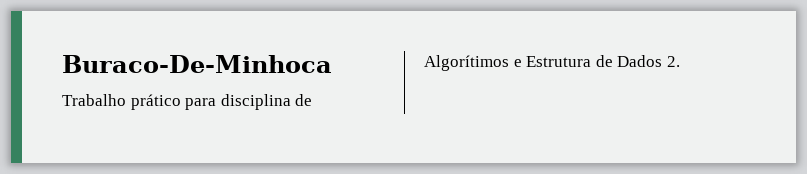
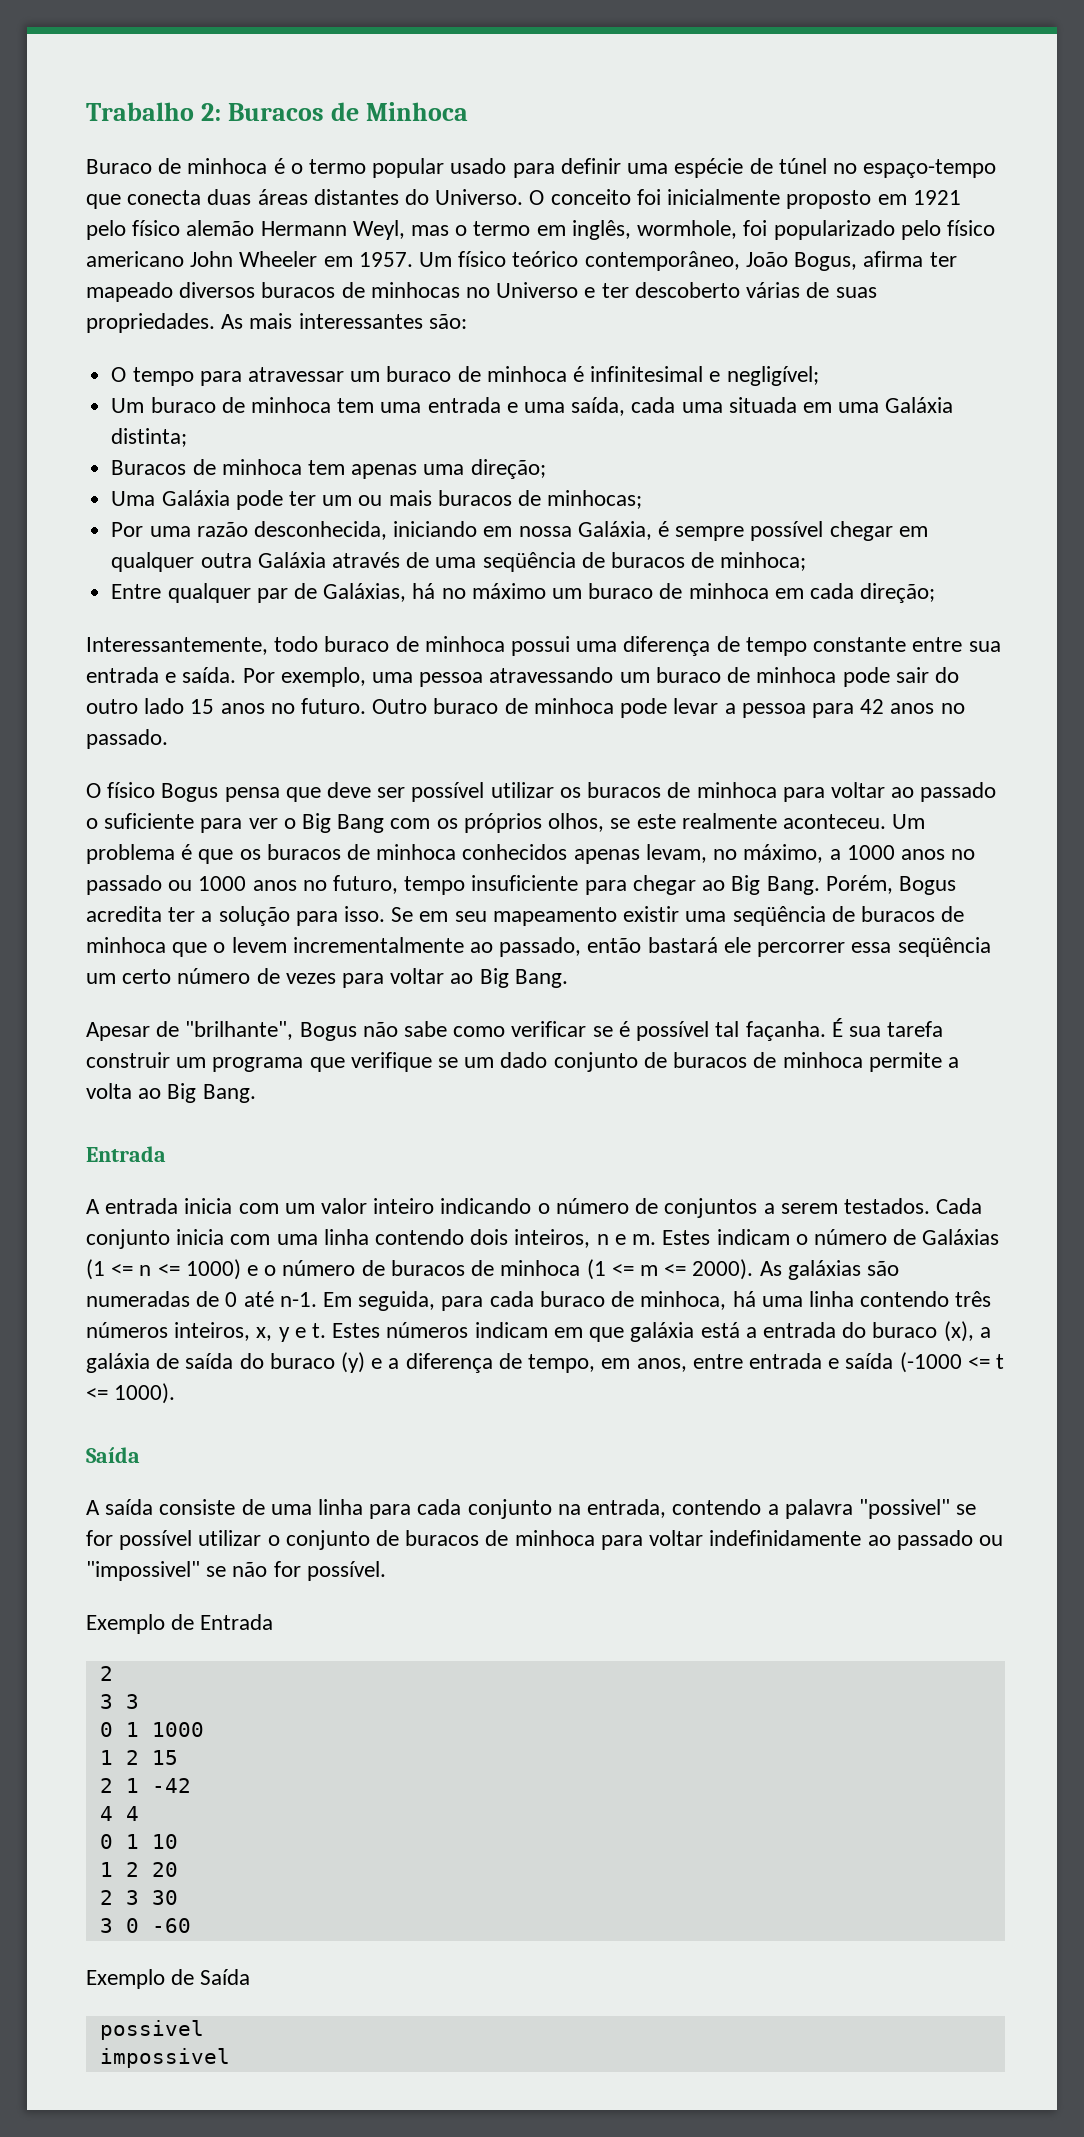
- Buraco-De-Minhoca
- Trabalho prático para disciplina de Algorítimos e Estrutura de Dados 2.
+ Trabalho 2: Buracos de Minhoca
+ Buraco de minhoca é o termo popular usado para definir uma espécie de túnel no espaço-tempo que conecta duas áreas distantes do Universo. O conceito foi inicialmente proposto em 1921 pelo físico alemão Hermann Weyl, mas o termo em inglês, wormhole, foi popularizado pelo físico americano John Wheeler em 1957. Um físico teórico contemporâneo, João Bogus, afirma ter mapeado diversos buracos de minhocas no Universo e ter descoberto várias de suas propriedades. As mais interessantes são:
+ O tempo para atravessar um buraco de minhoca é infinitesimal e negligível;
+ Um buraco de minhoca tem uma entrada e uma saída, cada uma situada em uma Galáxia distinta;
+ Buracos de minhoca tem apenas uma direção;
+ Uma Galáxia pode ter um ou mais buracos de minhocas;
+ Por uma razão desconhecida, iniciando em nossa Galáxia, é sempre possível chegar em qualquer outra Galáxia através de uma seqüência de buracos de minhoca;
+ Entre qualquer par de Galáxias, há no máximo um buraco de minhoca em cada direção;
+ Interessantemente, todo buraco de minhoca possui uma diferença de tempo constante entre sua entrada e saída. Por exemplo, uma pessoa atravessando um buraco de minhoca pode sair do outro lado 15 anos no futuro. Outro buraco de minhoca pode levar a pessoa para 42 anos no passado.
+ O físico Bogus pensa que deve ser possível utilizar os buracos de minhoca para voltar ao passado o suficiente para ver o Big Bang com os próprios olhos, se este realmente aconteceu. Um problema é que os buracos de minhoca conhecidos apenas levam, no máximo, a 1000 anos no passado ou 1000 anos no futuro, tempo insuficiente para chegar ao Big Bang. Porém, Bogus acredita ter a solução para isso. Se em seu mapeamento existir uma seqüência de buracos de minhoca que o levem incrementalmente ao passado, então bastará ele percorrer essa seqüência um certo número de vezes para voltar ao Big Bang.
+ Apesar de "brilhante", Bogus não sabe como verificar se é possível tal façanha. É sua tarefa construir um programa que verifique se um dado conjunto de buracos de minhoca permite a volta ao Big Bang.
+ Entrada
+ A entrada inicia com um valor inteiro indicando o número de conjuntos a serem testados. Cada conjunto inicia com uma linha contendo dois inteiros, n e m. Estes indicam o número de Galáxias (1 <= n <= 1000) e o número de buracos de minhoca (1 <= m <= 2000). As galáxias são numeradas de 0 até n-1. Em seguida, para cada buraco de minhoca, há uma linha contendo três números inteiros, x, y e t. Estes números indicam em que galáxia está a entrada do buraco (x), a galáxia de saída do buraco (y) e a diferença de tempo, em anos, entre entrada e saída (-1000 <= t <= 1000).
+ Saída
+ A saída consiste de uma linha para cada conjunto na entrada, contendo a palavra "possivel" se for possível utilizar o conjunto de buracos de minhoca para voltar indefinidamente ao passado ou "impossivel" se não for possível.
+ Exemplo de Entrada
+ 2
+ 3 3
+ 0 1 1000
+ 1 2 15
+ 2 1 -42
+ 4 4
+ 0 1 10
+ 1 2 20
+ 2 3 30
+ 3 0 -60
+ Exemplo de Saída
+ possivel
+ impossivel

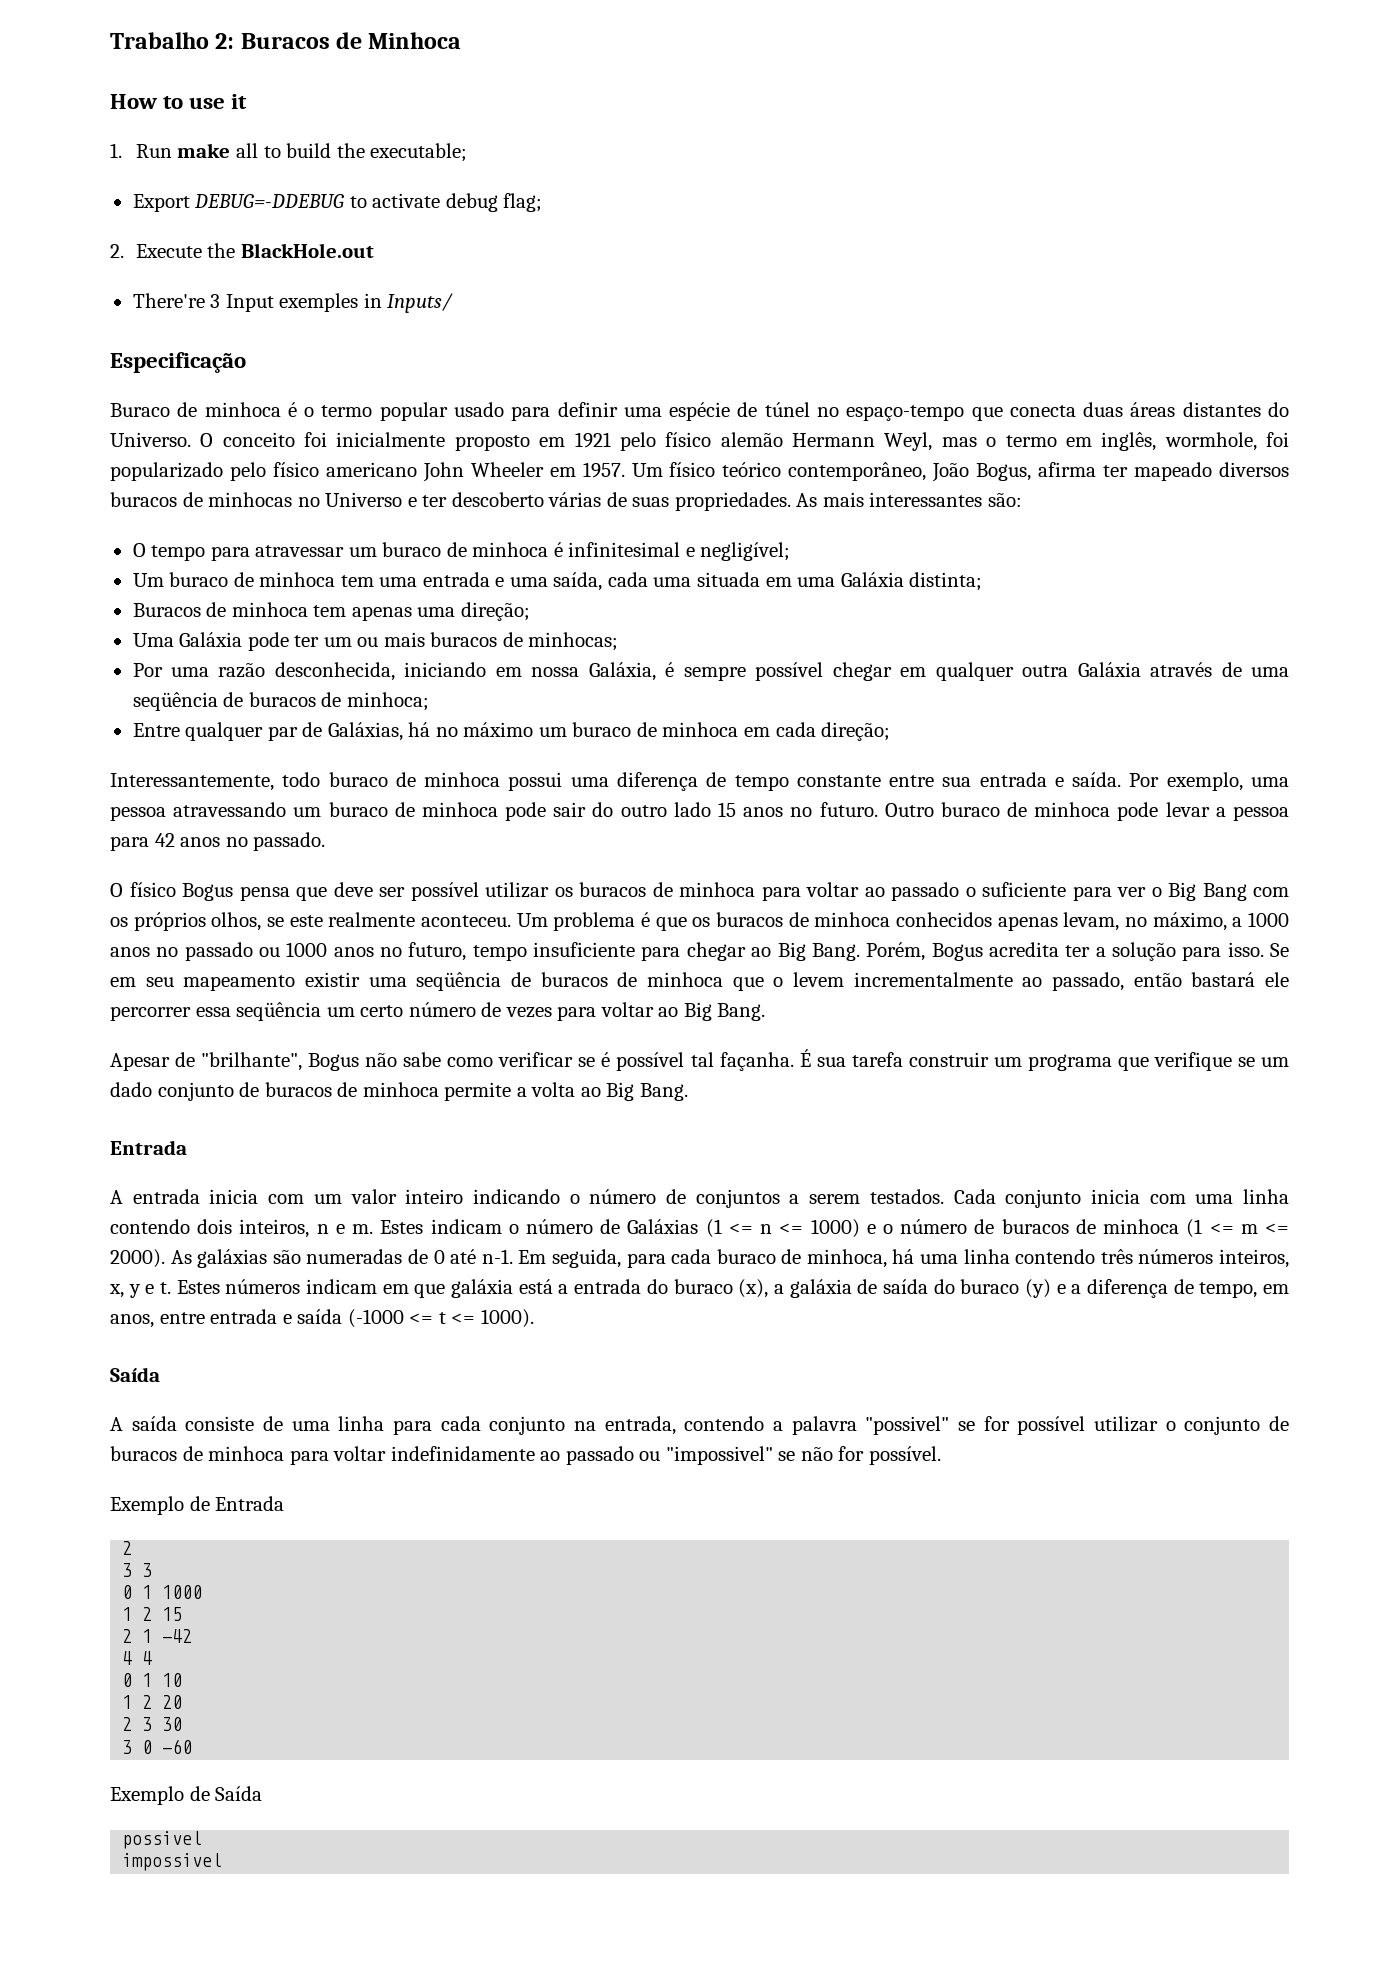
+ How to use it
+ 1. Run make all to build the executable;
+ Export DEBUG=-DDEBUG to activate debug flag;
+ 2. Execute the BlackHole.out
+ There're 3 Input exemples in Inputs/
+ Especificação

